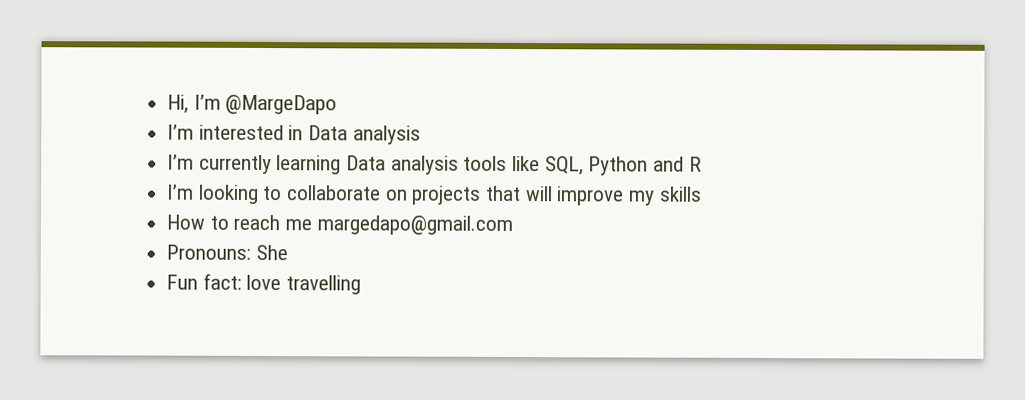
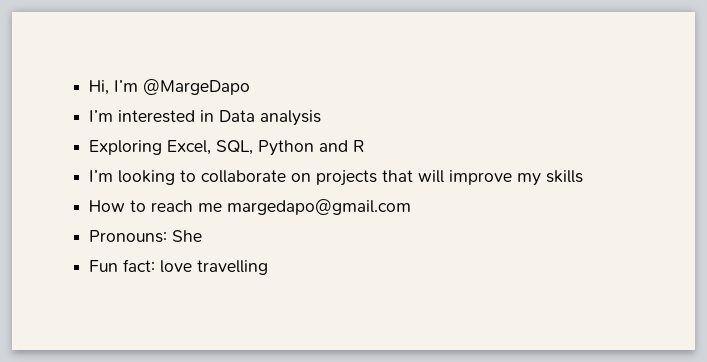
- I’m currently learning Data analysis tools like SQL, Python and R
+ Exploring Excel, SQL, Python and R

